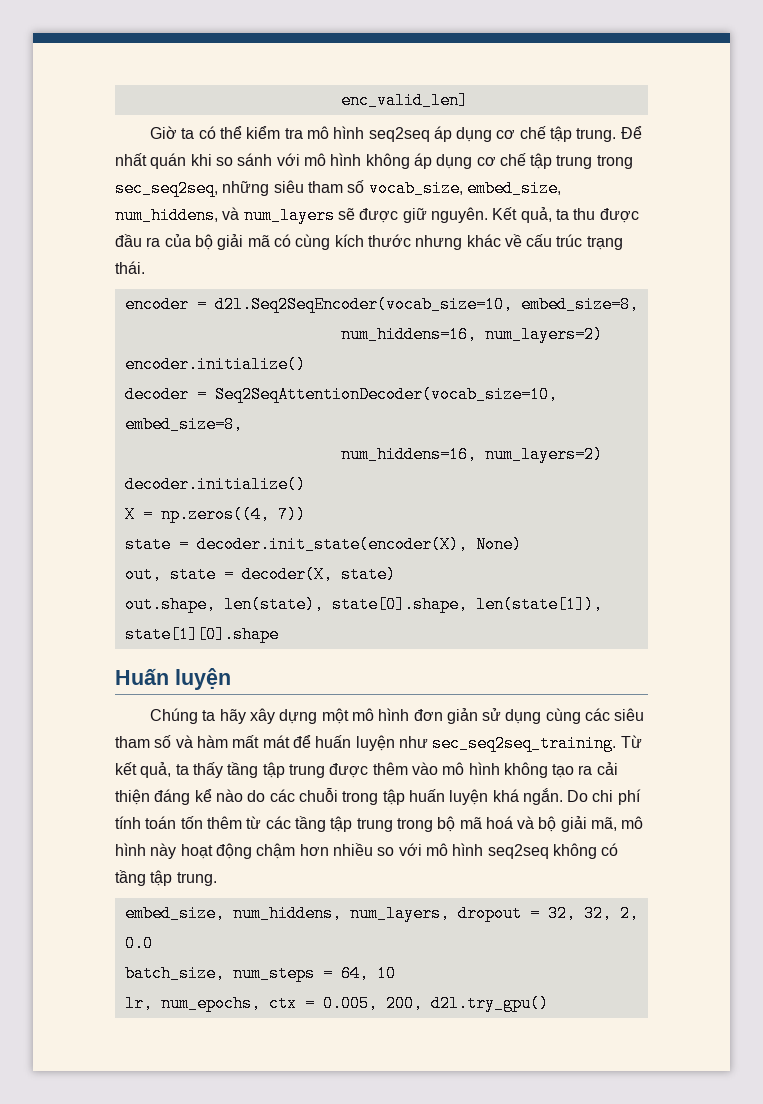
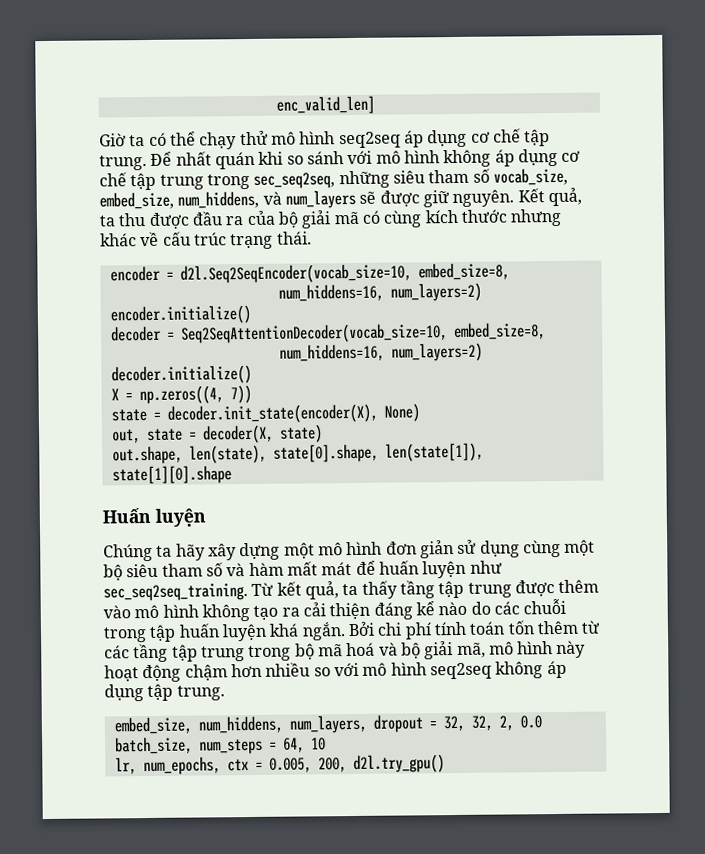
- Giờ ta có thể kiểm tra mô hình seq2seq áp dụng cơ chế tập trung.
+ Giờ ta có thể chạy thử mô hình seq2seq áp dụng cơ chế tập trung.
- Chúng ta hãy xây dựng một mô hình đơn giản sử dụng cùng các siêu tham số và hàm mất mát để huấn luyện như sec_seq2seq_training.
+ Chúng ta hãy xây dựng một mô hình đơn giản sử dụng cùng một bộ siêu tham số và hàm mất mát để huấn luyện như sec_seq2seq_training.
- Do chi phí tính toán tốn thêm từ các tầng tập trung trong bộ mã hoá và bộ giải mã, mô hình này hoạt động chậm hơn nhiều so với mô hình seq2seq không có tầng tập trung.
+ Bởi chi phí tính toán tốn thêm từ các tầng tập trung trong bộ mã hoá và bộ giải mã, mô hình này hoạt động chậm hơn nhiều so với mô hình seq2seq không áp dụng tập trung.

